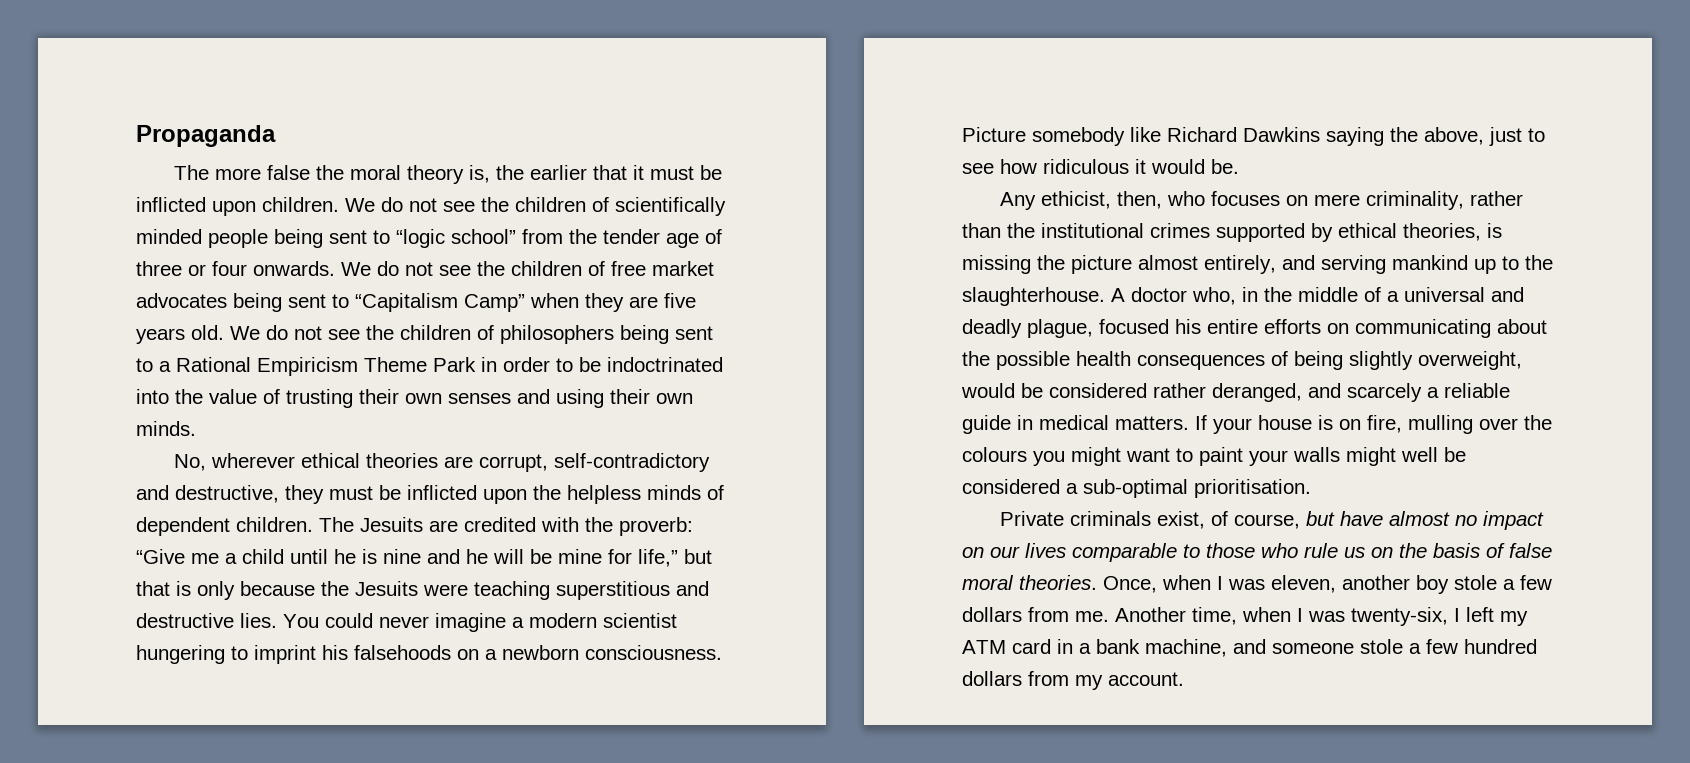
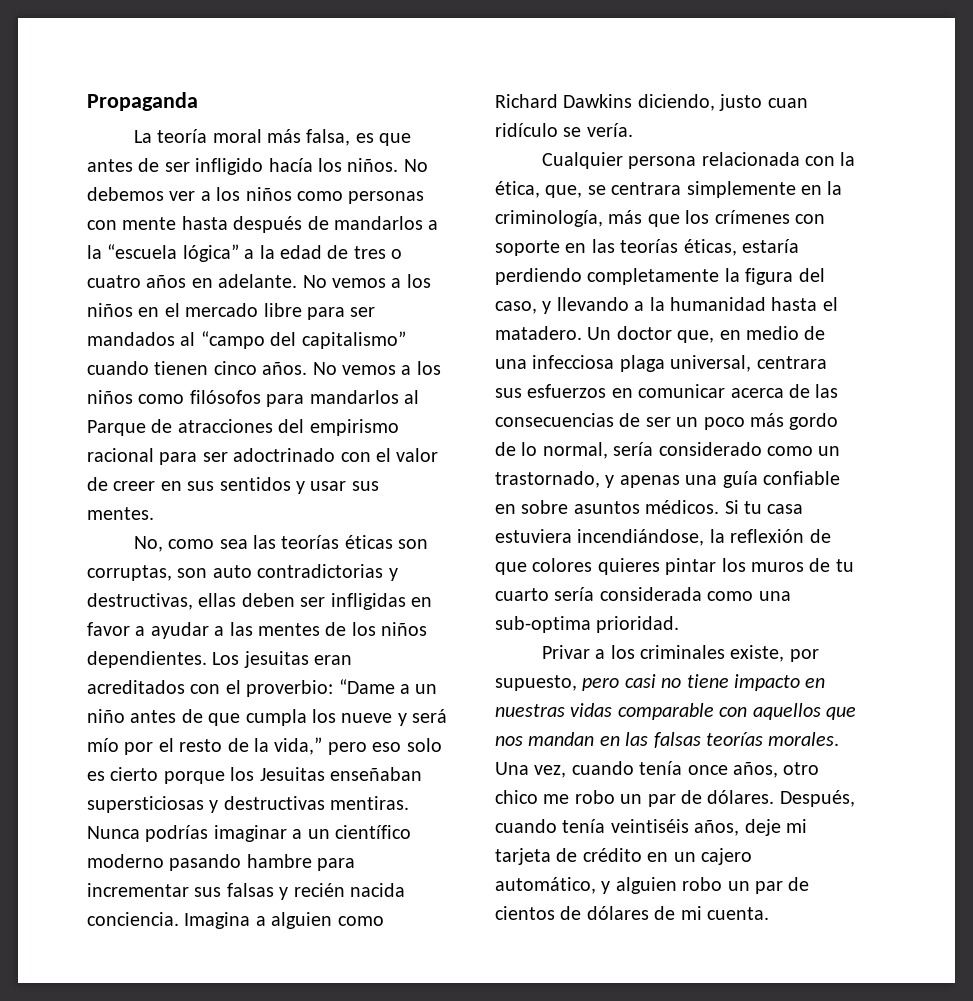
- The more false the moral theory is, the earlier that it must be inflicted upon children. We do not see the children of scientifically minded people being sent to “logic school” from the tender age of three or four onwards. We do not see the children of free market advocates being sent to “Capitalism Camp” when they are five years old. We do not see the children of philosophers being sent to a Rational Empiricism Theme Park in order to be indoctrinated into the value of trusting their own senses and using their own minds.
- No, wherever ethical theories are corrupt, self-contradictory and destructive, they must be inflicted upon the helpless minds of dependent children. The Jesuits are credited with the proverb: “Give me a child until he is nine and he will be mine for life,” but that is only because the Jesuits were teaching superstitious and destructive lies. You could never imagine a modern scientist hungering to imprint his falsehoods on a newborn consciousness. Picture somebody like Richard Dawkins saying the above, just to see how ridiculous it would be.
- Any ethicist, then, who focuses on mere criminality, rather than the institutional crimes supported by ethical theories, is missing the picture almost entirely, and serving mankind up to the slaughterhouse. A doctor who, in the middle of a universal and deadly plague, focused his entire efforts on communicating about the possible health consequences of being slightly overweight, would be considered rather deranged, and scarcely a reliable guide in medical matters. If your house is on fire, mulling over the colours you might want to paint your walls might well be considered a sub-optimal prioritisation.
- Private criminals exist, of course, but have almost no impact on our lives comparable to those who rule us on the basis of false moral theories. Once, when I was eleven, another boy stole a few dollars from me. Another time, when I was twenty-six, I left my ATM card in a bank machine, and someone stole a few hundred dollars from my account.
+ La teoría moral más falsa, es que antes de ser infligido hacía los niños. No debemos ver a los niños como personas con mente hasta después de mandarlos a la “escuela lógica” a la edad de tres o cuatro años en adelante. No vemos a los niños en el mercado libre para ser mandados al “campo del capitalismo” cuando tienen cinco años. No vemos a los niños como filósofos para mandarlos al Parque de atracciones del empirismo racional para ser adoctrinado con el valor de creer en sus sentidos y usar sus mentes.
+ No, como sea las teorías éticas son corruptas, son auto contradictorias y destructivas, ellas deben ser infligidas en favor a ayudar a las mentes de los niños dependientes. Los jesuitas eran acreditados con el proverbio: “Dame a un niño antes de que cumpla los nueve y será mío por el resto de la vida,” pero eso solo es cierto porque los Jesuitas enseñaban supersticiosas y destructivas mentiras. Nunca podrías imaginar a un científico moderno pasando hambre para incrementar sus falsas y recién nacida conciencia. Imagina a alguien como Richard Dawkins diciendo, justo cuan ridículo se vería.
+ Cualquier persona relacionada con la ética, que, se centrara simplemente en la criminología, más que los crímenes con soporte en las teorías éticas, estaría perdiendo completamente la figura del caso, y llevando a la humanidad hasta el matadero. Un doctor que, en medio de una infecciosa plaga universal, centrara sus esfuerzos en comunicar acerca de las consecuencias de ser un poco más gordo de lo normal, sería considerado como un trastornado, y apenas una guía confiable en sobre asuntos médicos. Si tu casa estuviera incendiándose, la reflexión de que colores quieres pintar los muros de tu cuarto sería considerada como una sub-optima prioridad.
+ Privar a los criminales existe, por supuesto, pero casi no tiene impacto en nuestras vidas comparable con aquellos que nos mandan en las falsas teorías morales. Una vez, cuando tenía once años, otro chico me robo un par de dólares. Después, cuando tenía veintiséis años, deje mi tarjeta de crédito en un cajero automático, y alguien robo un par de cientos de dólares de mi cuenta.

